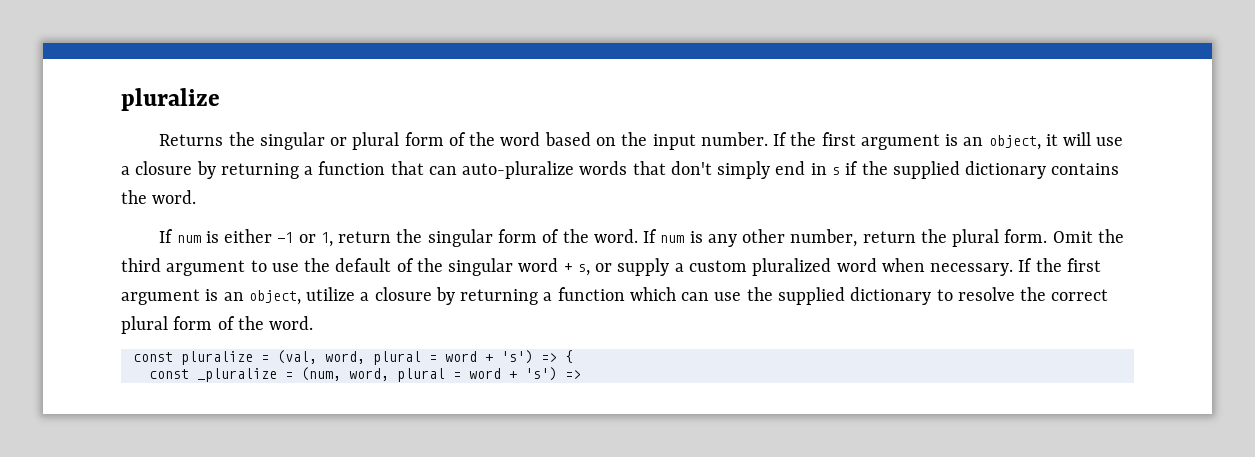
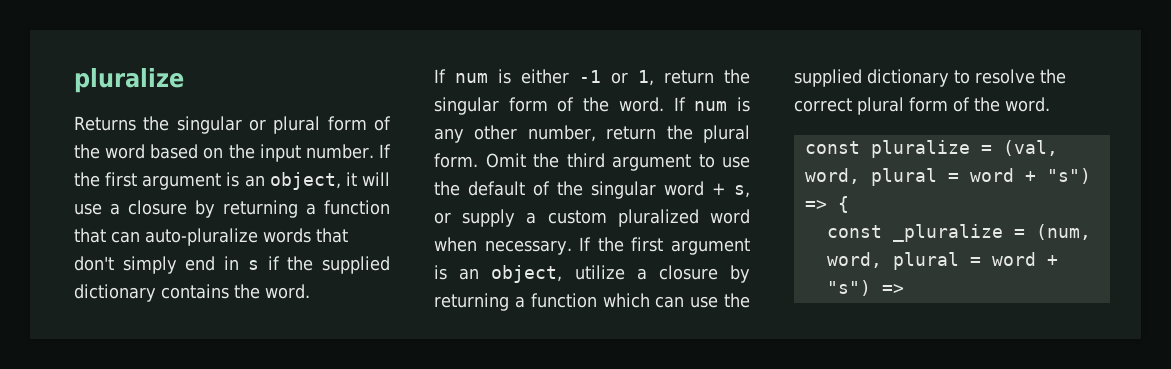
- const pluralize = (val, word, plural = word + 's') => {
+ const pluralize = (val, word, plural = word + "s") => {
- const _pluralize = (num, word, plural = word + 's') =>
+ const _pluralize = (num, word, plural = word + "s") =>

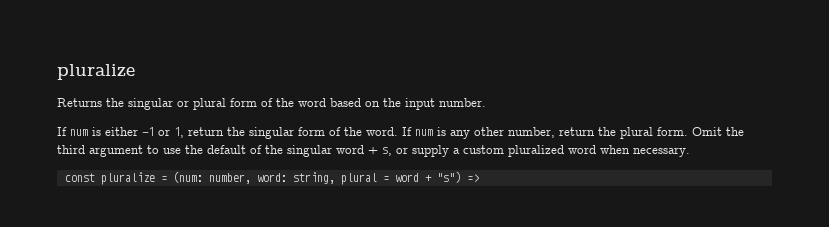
- If the first argument is an object, it will use a closure by returning a function that can auto-pluralize words that don't simply end in s if the supplied dictionary contains the word.
- If the first argument is an object, utilize a closure by returning a function which can use the supplied dictionary to resolve the correct plural form of the word.
- const pluralize = (val, word, plural = word + "s") => {
- const _pluralize = (num, word, plural = word + "s") =>
+ const pluralize = (num: number, word: string, plural = word + "s") =>

